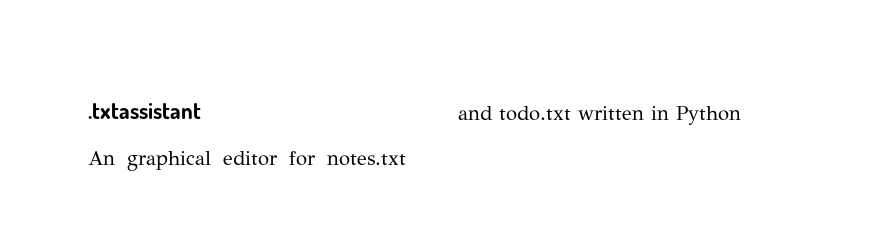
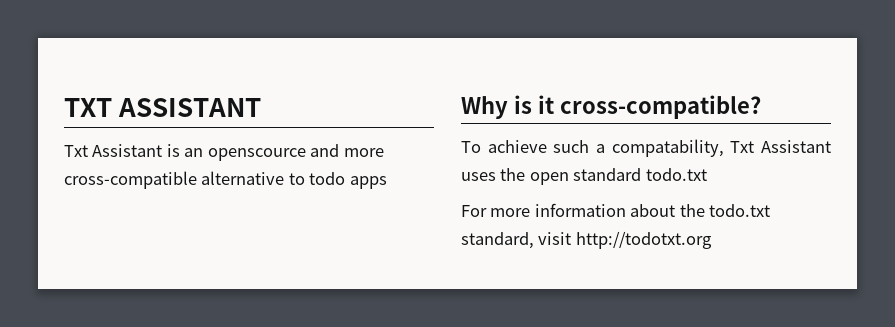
- .txtassistant
- An graphical editor for notes.txt and todo.txt written in Python
+ TXT ASSISTANT
+ Txt Assistant is an openscource and more cross-compatible alternative to todo apps
+ Why is it cross-compatible?
+ To achieve such a compatability, Txt Assistant uses the open standard todo.txt
+ For more information about the todo.txt standard, visit http://todotxt.org

